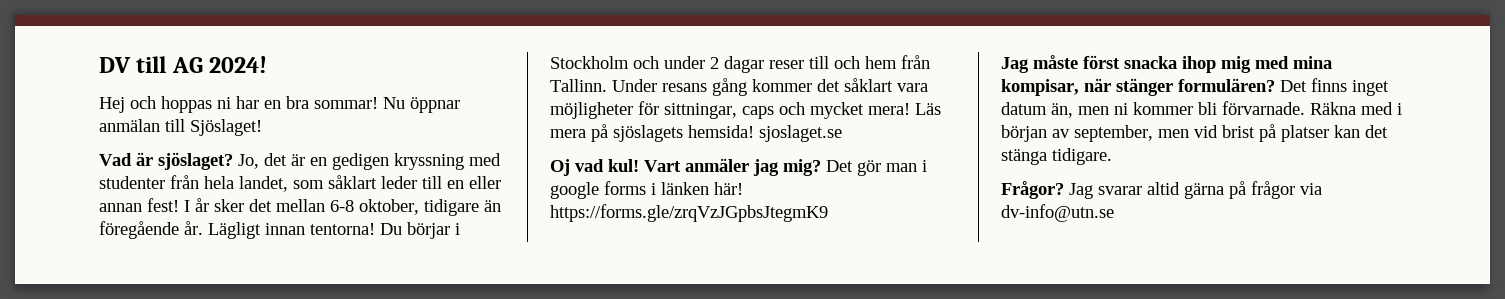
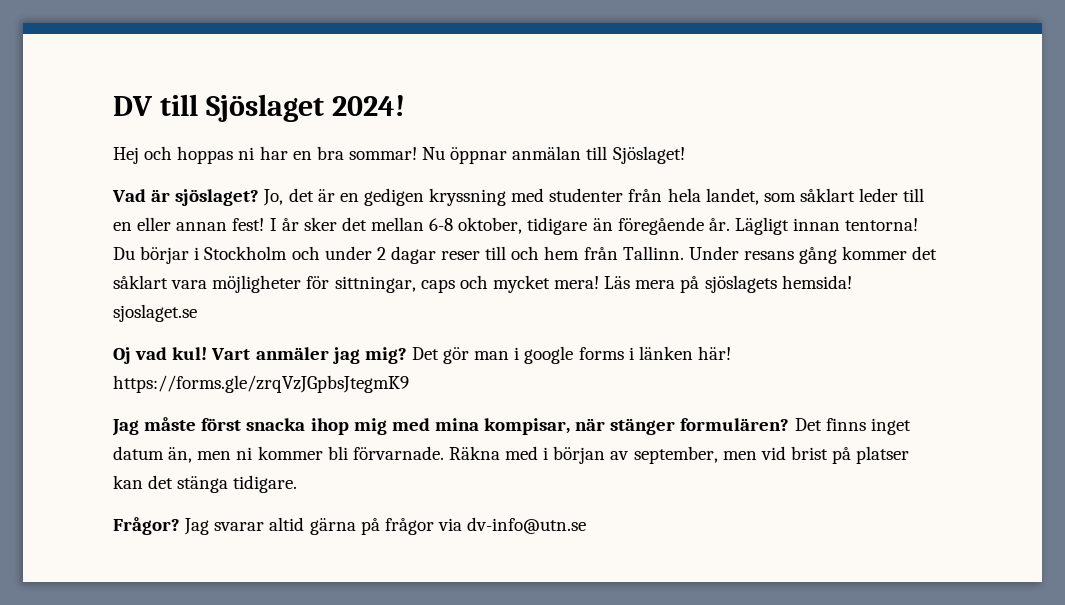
- DV till AG 2024!
+ DV till Sjöslaget 2024!

